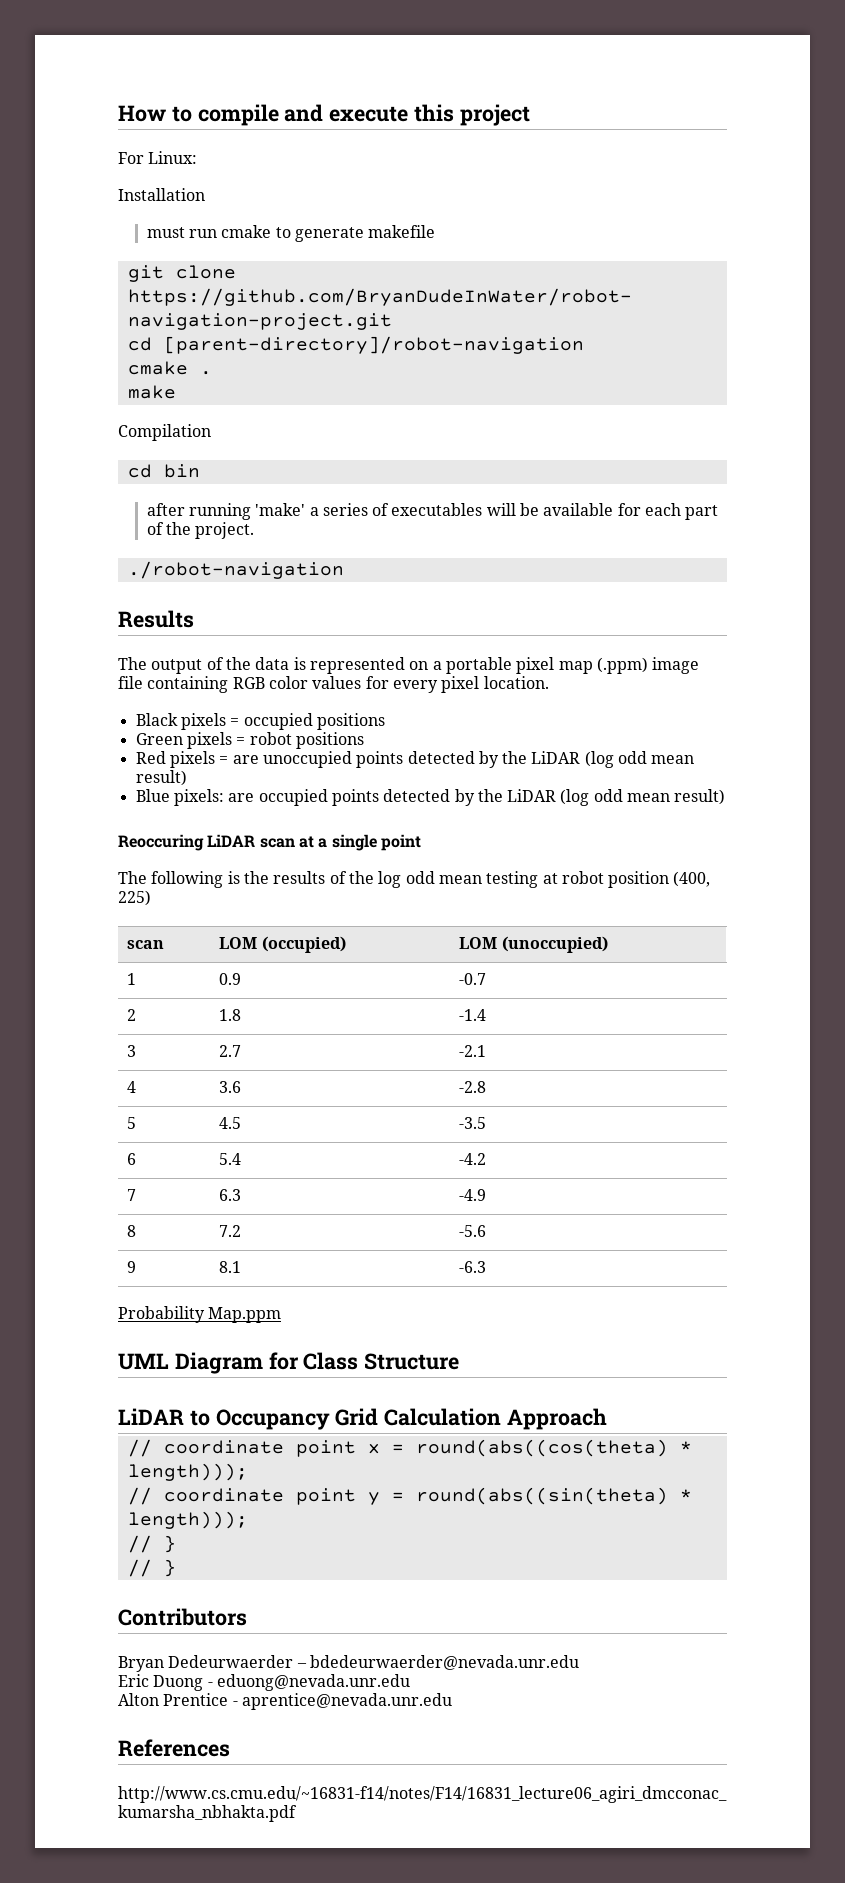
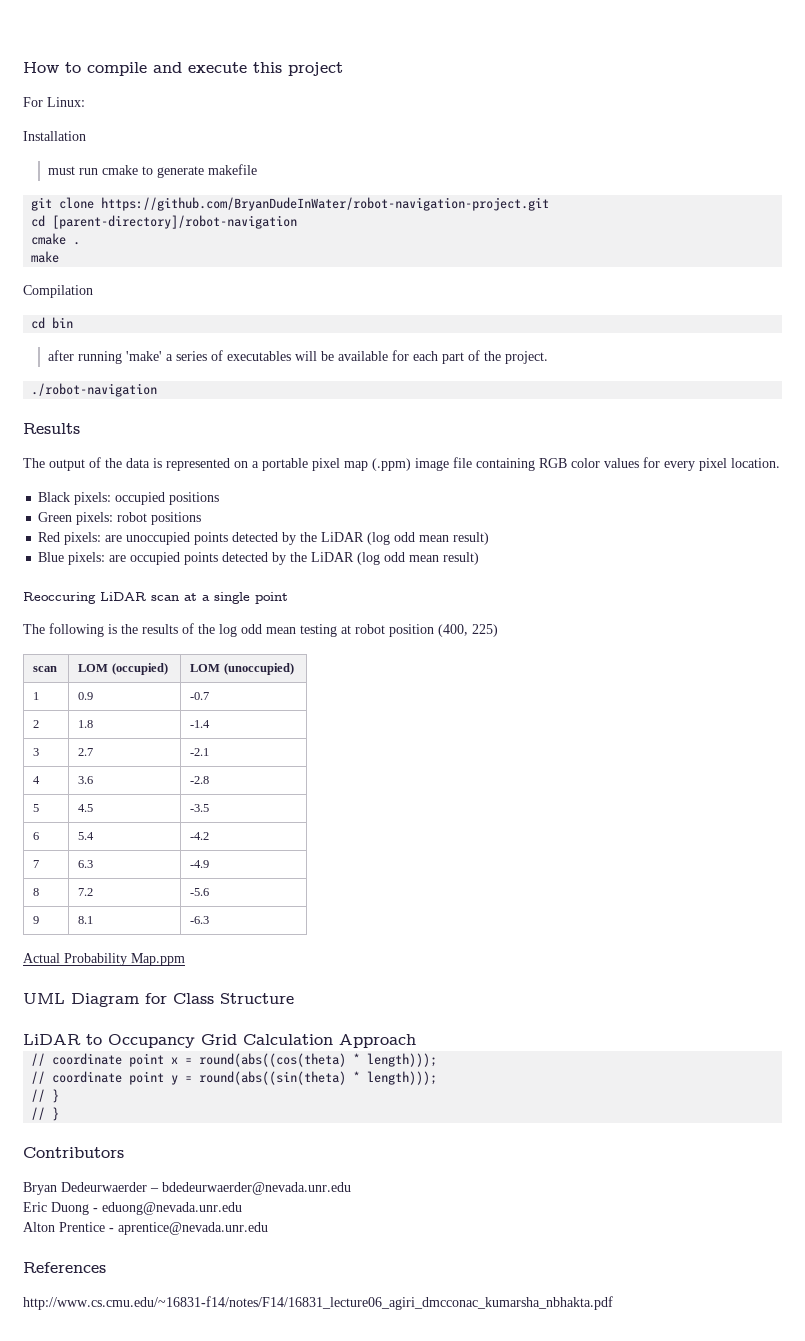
- Black pixels = occupied positions
+ Black pixels: occupied positions
- Green pixels = robot positions
+ Green pixels: robot positions
- Red pixels = are unoccupied points detected by the LiDAR (log odd mean result)
+ Red pixels: are unoccupied points detected by the LiDAR (log odd mean result)
- Probability Map.ppm
+ Actual Probability Map.ppm

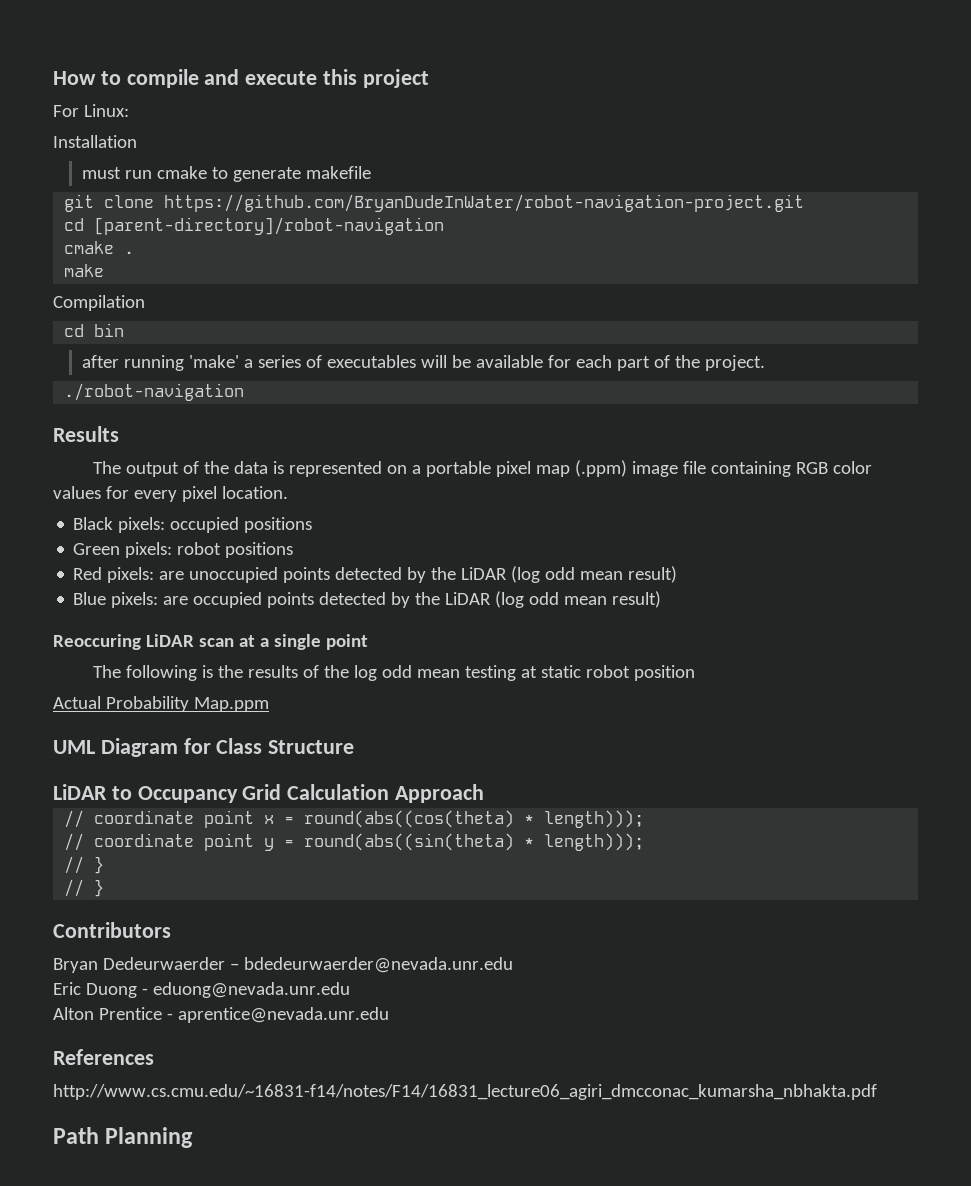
- The following is the results of the log odd mean testing at robot position (400, 225)
- scan | LOM (occupied) | LOM (unoccupied)
- 1 | 0.9 | -0.7
- 2 | 1.8 | -1.4
- 3 | 2.7 | -2.1
- 4 | 3.6 | -2.8
- 5 | 4.5 | -3.5
- 6 | 5.4 | -4.2
- 7 | 6.3 | -4.9
- 8 | 7.2 | -5.6
- 9 | 8.1 | -6.3
+ The following is the results of the log odd mean testing at static robot position
+ Path Planning

